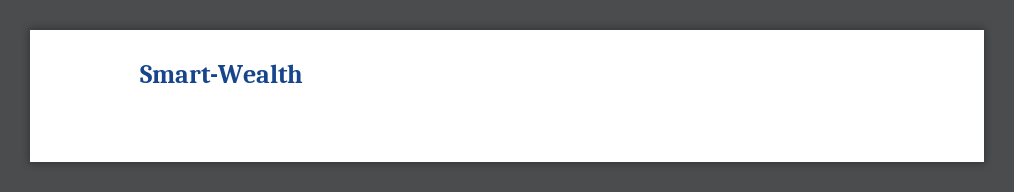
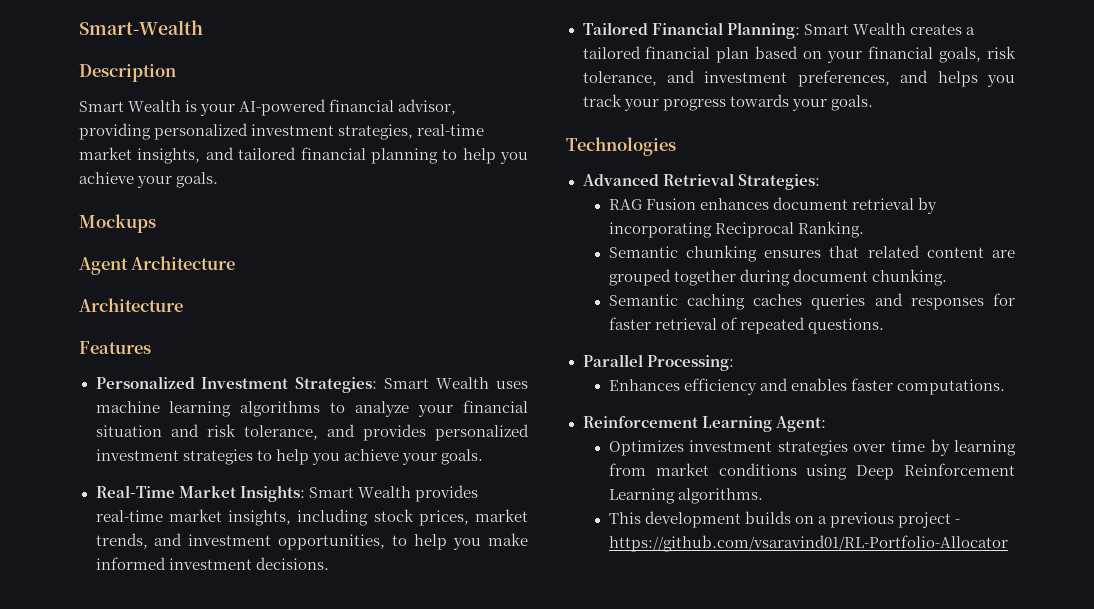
+ Description
+ Smart Wealth is your AI-powered financial advisor, providing personalized investment strategies, real-time market insights, and tailored financial planning to help you achieve your goals.
+ Mockups
+ Agent Architecture
+ Architecture
+ Features
+ Personalized Investment Strategies: Smart Wealth uses machine learning algorithms to analyze your financial situation and risk tolerance, and provides personalized investment strategies to help you achieve your goals.
+ Real-Time Market Insights: Smart Wealth provides real-time market insights, including stock prices, market trends, and investment opportunities, to help you make informed investment decisions.
+ Tailored Financial Planning: Smart Wealth creates a tailored financial plan based on your financial goals, risk tolerance, and investment preferences, and helps you track your progress towards your goals.
+ Technologies
+ Advanced Retrieval Strategies:
+ RAG Fusion enhances document retrieval by incorporating Reciprocal Ranking.
+ Semantic chunking ensures that related content are grouped together during document chunking.
+ Semantic caching caches queries and responses for faster retrieval of repeated questions.
+ Parallel Processing:
+ Enhances efficiency and enables faster computations.
+ Reinforcement Learning Agent:
+ Optimizes investment strategies over time by learning from market conditions using Deep Reinforcement Learning algorithms.
+ This development builds on a previous project - https://github.com/vsaravind01/RL-Portfolio-Allocator

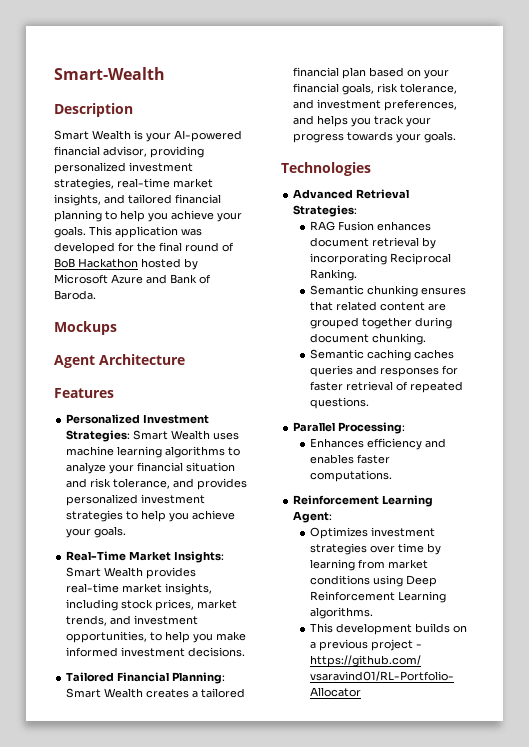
+ This application was developed for the final round of BoB Hackathon hosted by Microsoft Azure and Bank of Baroda.
  Agent Architecture
- Architecture

